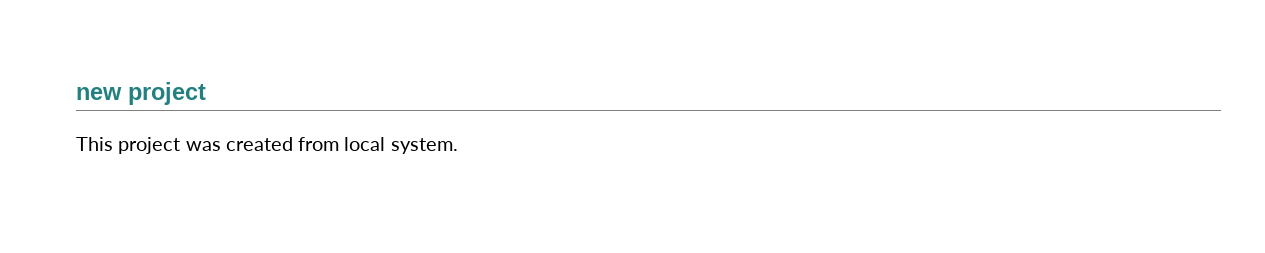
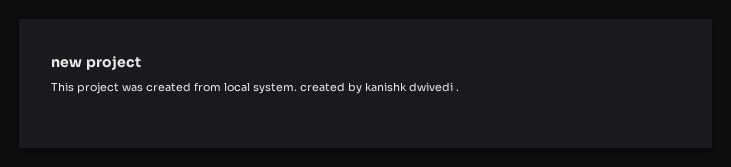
- This project was created from local system.
+ This project was created from local system. created by kanishk dwivedi .

